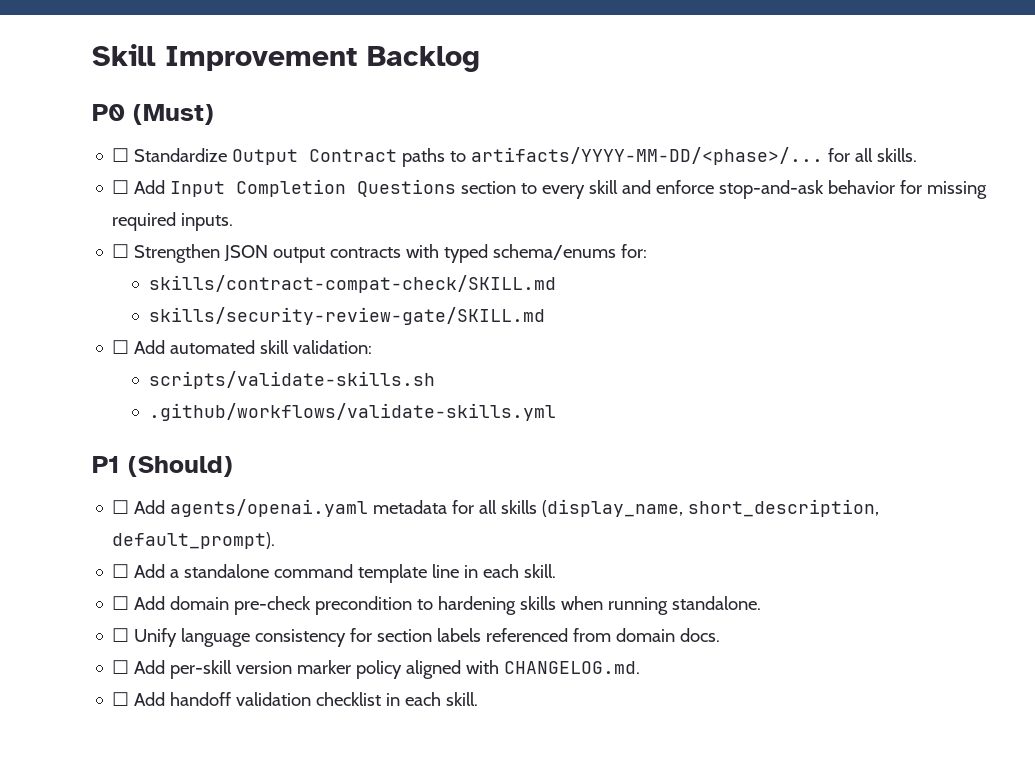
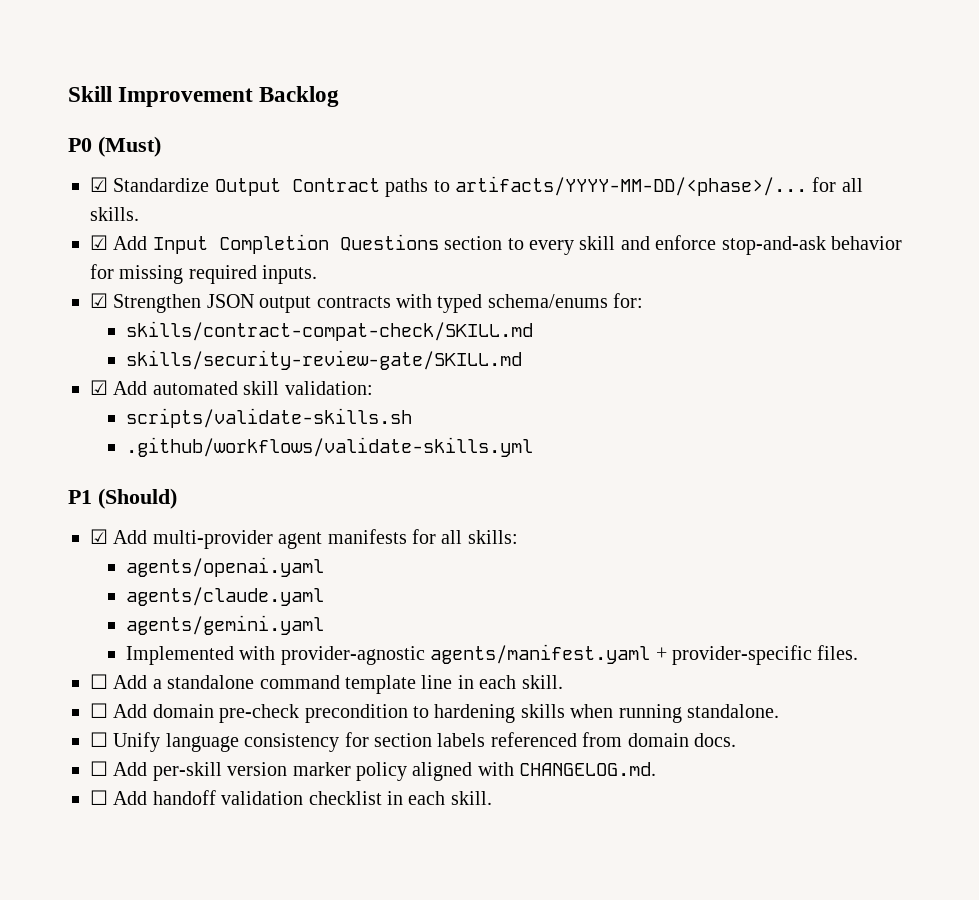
- ☐ Standardize Output Contract paths to artifacts/YYYY-MM-DD/<phase>/... for all skills.
+ ☑ Standardize Output Contract paths to artifacts/YYYY-MM-DD/<phase>/... for all skills.
- ☐ Add Input Completion Questions section to every skill and enforce stop-and-ask behavior for missing required inputs.
+ ☑ Add Input Completion Questions section to every skill and enforce stop-and-ask behavior for missing required inputs.
- ☐ Strengthen JSON output contracts with typed schema/enums for:
+ ☑ Strengthen JSON output contracts with typed schema/enums for:
- ☐ Add automated skill validation:
+ ☑ Add automated skill validation:
- ☐ Add agents/openai.yaml metadata for all skills (display_name, short_description, default_prompt).
+ ☑ Add multi-provider agent manifests for all skills:
+ agents/openai.yaml
+ agents/claude.yaml
+ agents/gemini.yaml
+ Implemented with provider-agnostic agents/manifest.yaml + provider-specific files.

